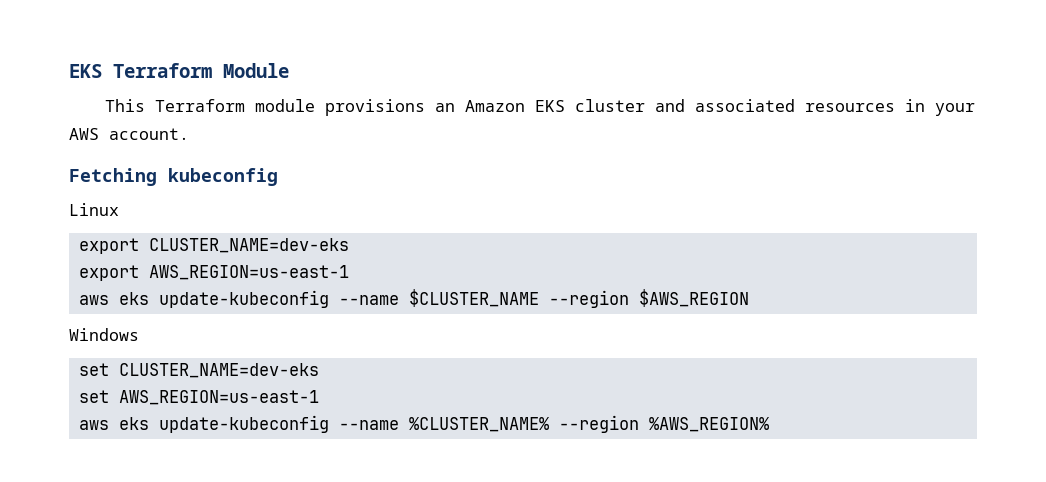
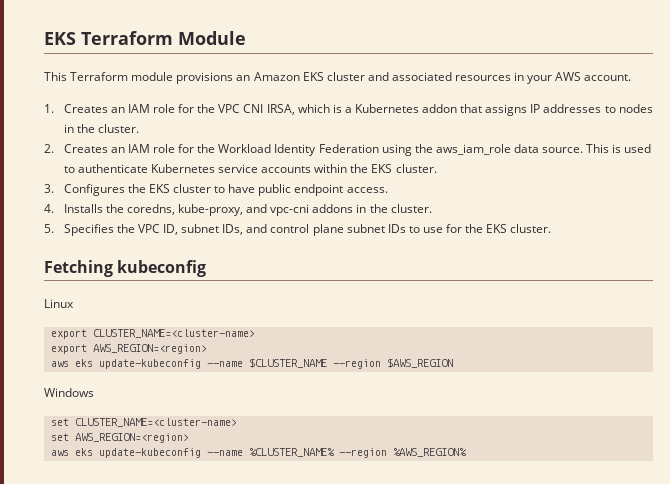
+ 1. Creates an IAM role for the VPC CNI IRSA, which is a Kubernetes addon that assigns IP addresses to nodes in the cluster.
+ 2. Creates an IAM role for the Workload Identity Federation using the aws_iam_role data source. This is used to authenticate Kubernetes service accounts within the EKS cluster.
+ 3. Configures the EKS cluster to have public endpoint access.
+ 4. Installs the coredns, kube-proxy, and vpc-cni addons in the cluster.
+ 5. Specifies the VPC ID, subnet IDs, and control plane subnet IDs to use for the EKS cluster.
- export CLUSTER_NAME=dev-eks
- export AWS_REGION=us-east-1
+ export CLUSTER_NAME=<cluster-name>
+ export AWS_REGION=<region>
- set CLUSTER_NAME=dev-eks
- set AWS_REGION=us-east-1
+ set CLUSTER_NAME=<cluster-name>
+ set AWS_REGION=<region>

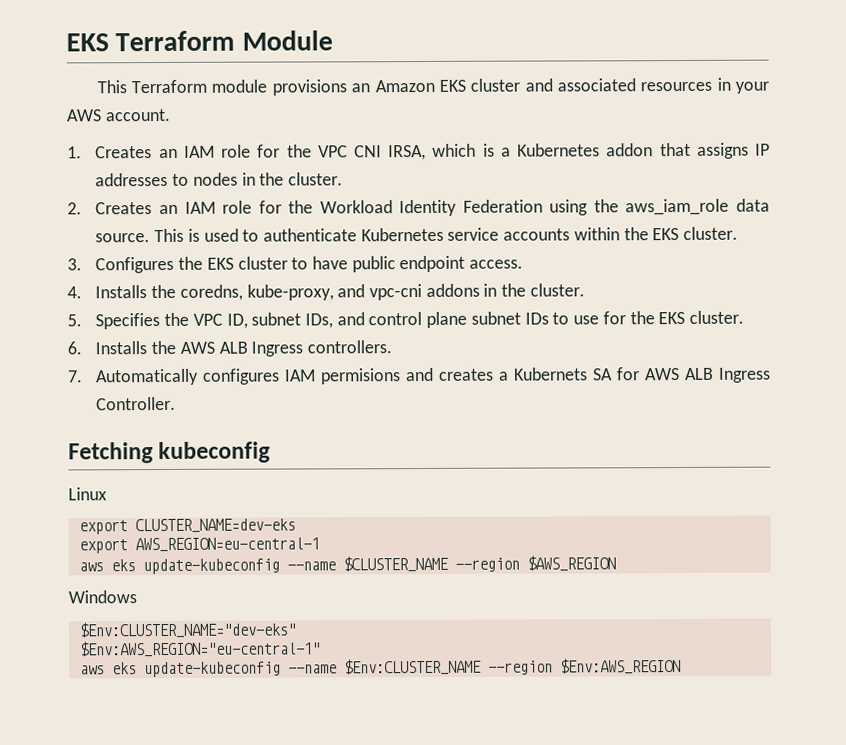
+ 6. Installs the AWS ALB Ingress controllers.
+ 7. Automatically configures IAM permisions and creates a Kubernets SA for AWS ALB Ingress Controller.
- export CLUSTER_NAME=<cluster-name>
- export AWS_REGION=<region>
+ export CLUSTER_NAME=dev-eks
+ export AWS_REGION=eu-central-1
- set CLUSTER_NAME=<cluster-name>
- set AWS_REGION=<region>
- aws eks update-kubeconfig --name %CLUSTER_NAME% --region %AWS_REGION%
+ $Env:CLUSTER_NAME="dev-eks"
+ $Env:AWS_REGION="eu-central-1"
+ aws eks update-kubeconfig --name $Env:CLUSTER_NAME --region $Env:AWS_REGION

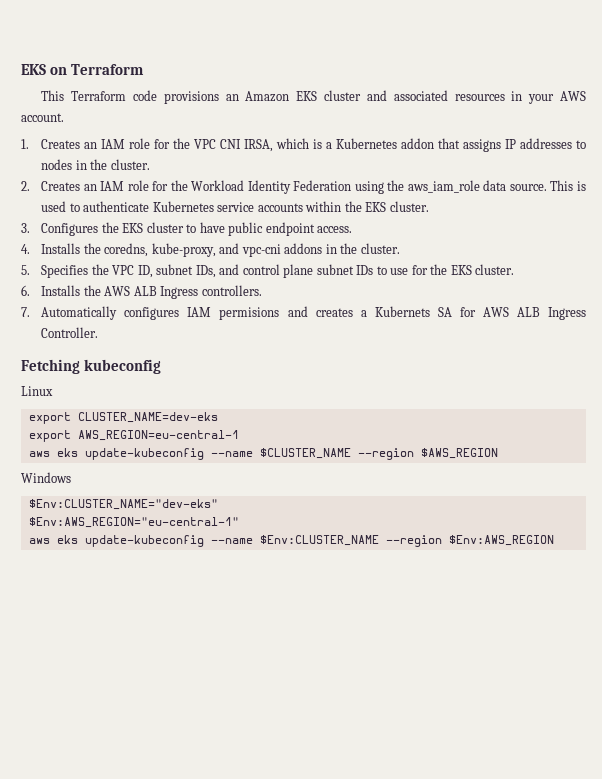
- EKS Terraform Module
+ EKS on Terraform
- This Terraform module provisions an Amazon EKS cluster and associated resources in your AWS account.
+ This Terraform code provisions an Amazon EKS cluster and associated resources in your AWS account.

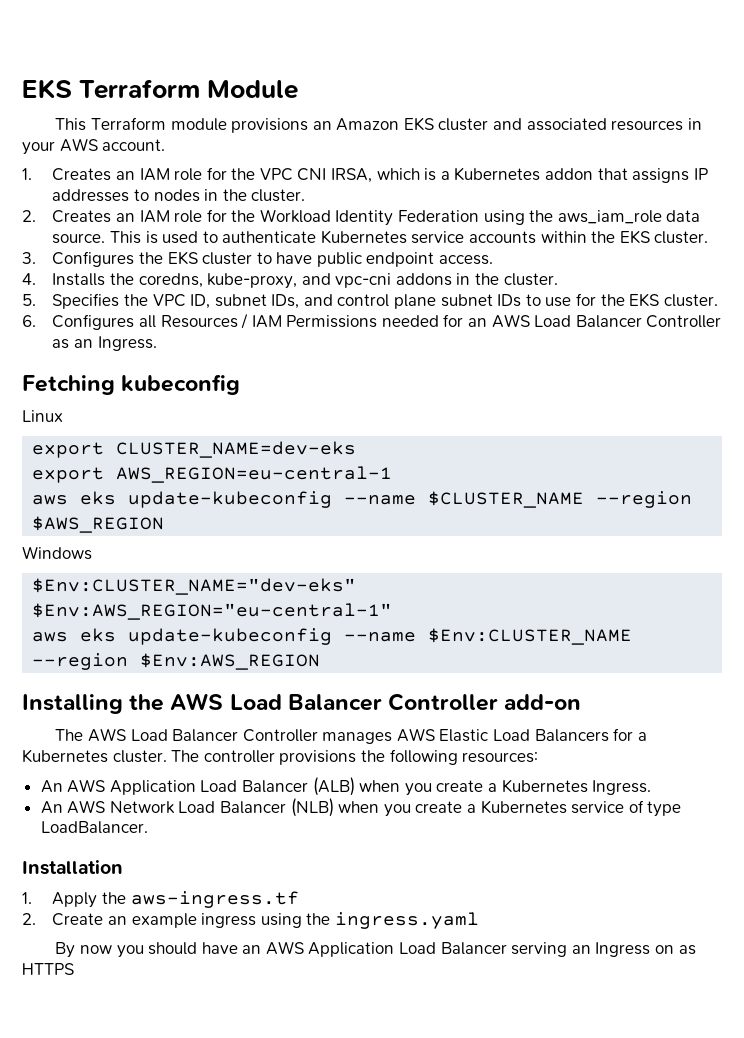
- EKS on Terraform
+ EKS Terraform Module
- This Terraform code provisions an Amazon EKS cluster and associated resources in your AWS account.
+ This Terraform module provisions an Amazon EKS cluster and associated resources in your AWS account.
- 6. Installs the AWS ALB Ingress controllers.
- 7. Automatically configures IAM permisions and creates a Kubernets SA for AWS ALB Ingress Controller.
+ 6. Configures all Resources / IAM Permissions needed for an AWS Load Balancer Controller as an Ingress.
+ Installing the AWS Load Balancer Controller add-on
+ The AWS Load Balancer Controller manages AWS Elastic Load Balancers for a Kubernetes cluster. The controller provisions the following resources:
+ An AWS Application Load Balancer (ALB) when you create a Kubernetes Ingress.
+ An AWS Network Load Balancer (NLB) when you create a Kubernetes service of type LoadBalancer.
+ Installation
+ 1. Apply the aws-ingress.tf
+ 2. Create an example ingress using the ingress.yaml
+ By now you should have an AWS Application Load Balancer serving an Ingress on as HTTPS

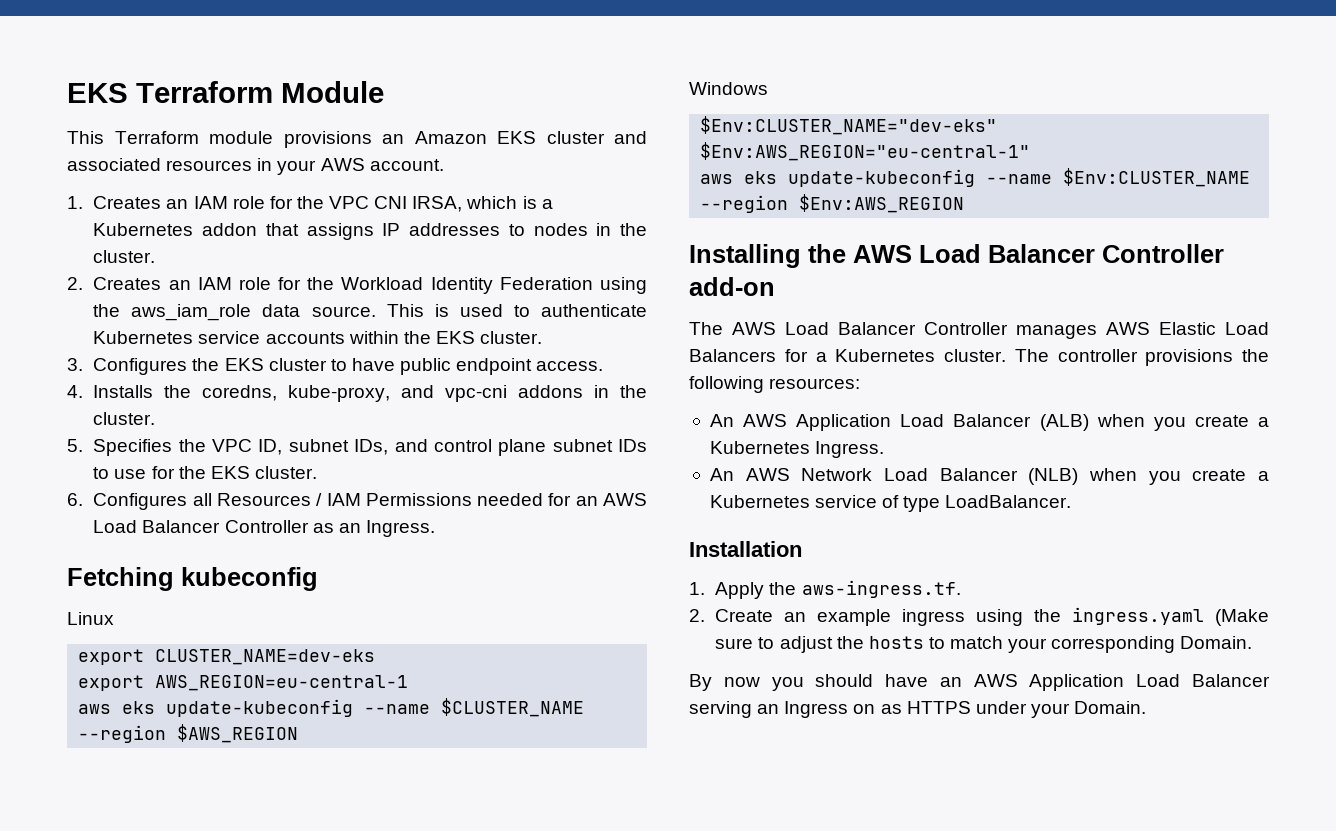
- 1. Apply the aws-ingress.tf
+ 1. Apply the aws-ingress.tf.
- 2. Create an example ingress using the ingress.yaml
+ 2. Create an example ingress using the ingress.yaml (Make sure to adjust the hosts to match your corresponding Domain.
- By now you should have an AWS Application Load Balancer serving an Ingress on as HTTPS
+ By now you should have an AWS Application Load Balancer serving an Ingress on as HTTPS under your Domain.

